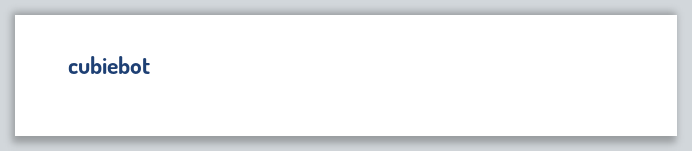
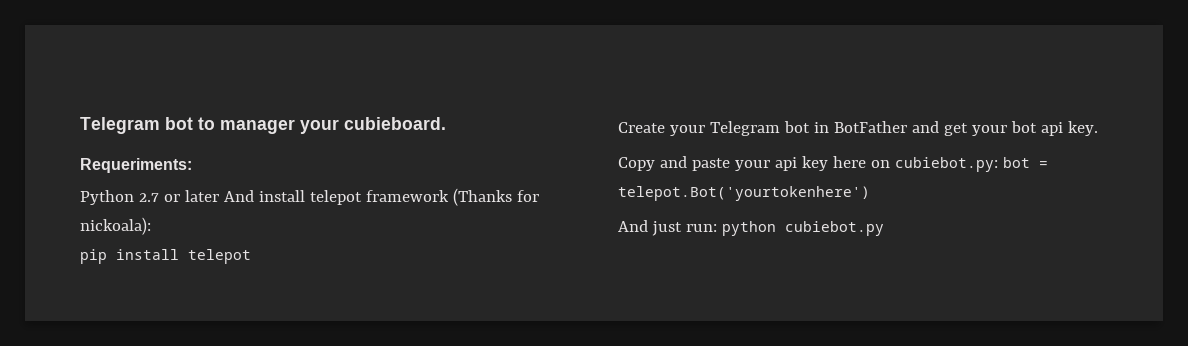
- cubiebot
+ Telegram bot to manager your cubieboard.
+ Requeriments:
+ Python 2.7 or later And install telepot framework (Thanks for nickoala):
+ pip install telepot
+ Create your Telegram bot in BotFather and get your bot api key.
+ Copy and paste your api key here on cubiebot.py: bot = telepot.Bot('yourtokenhere')
+ And just run: python cubiebot.py

